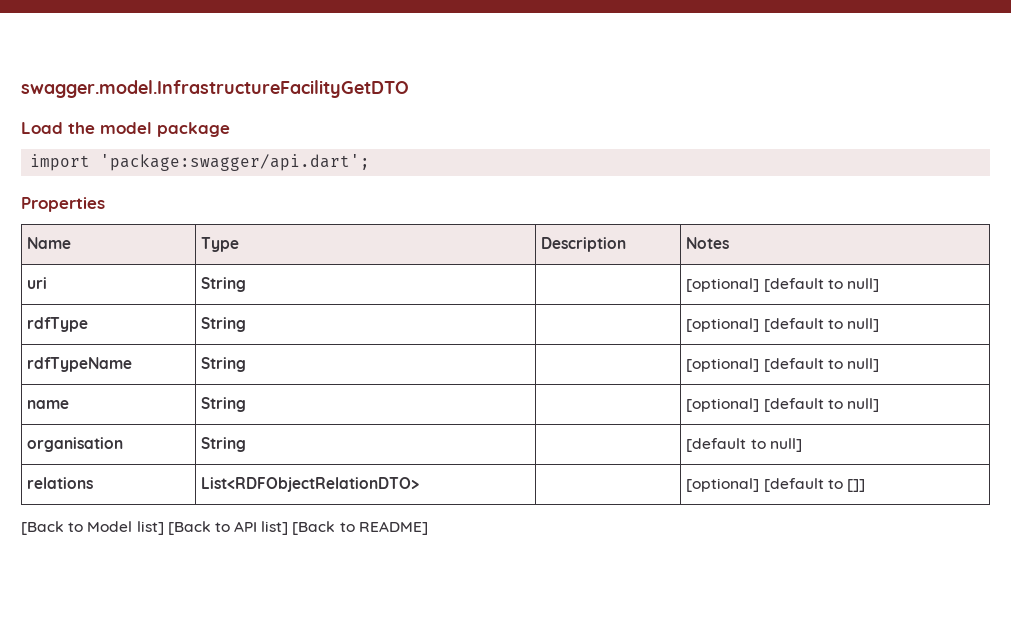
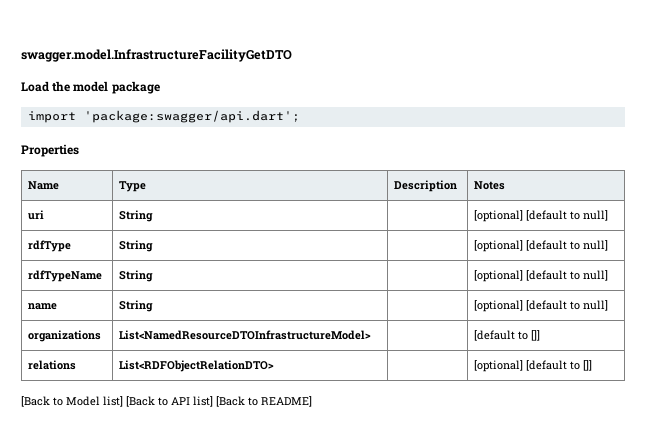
- organisation | String | | [default to null]
+ organizations | List<NamedResourceDTOInfrastructureModel> | | [default to []]

